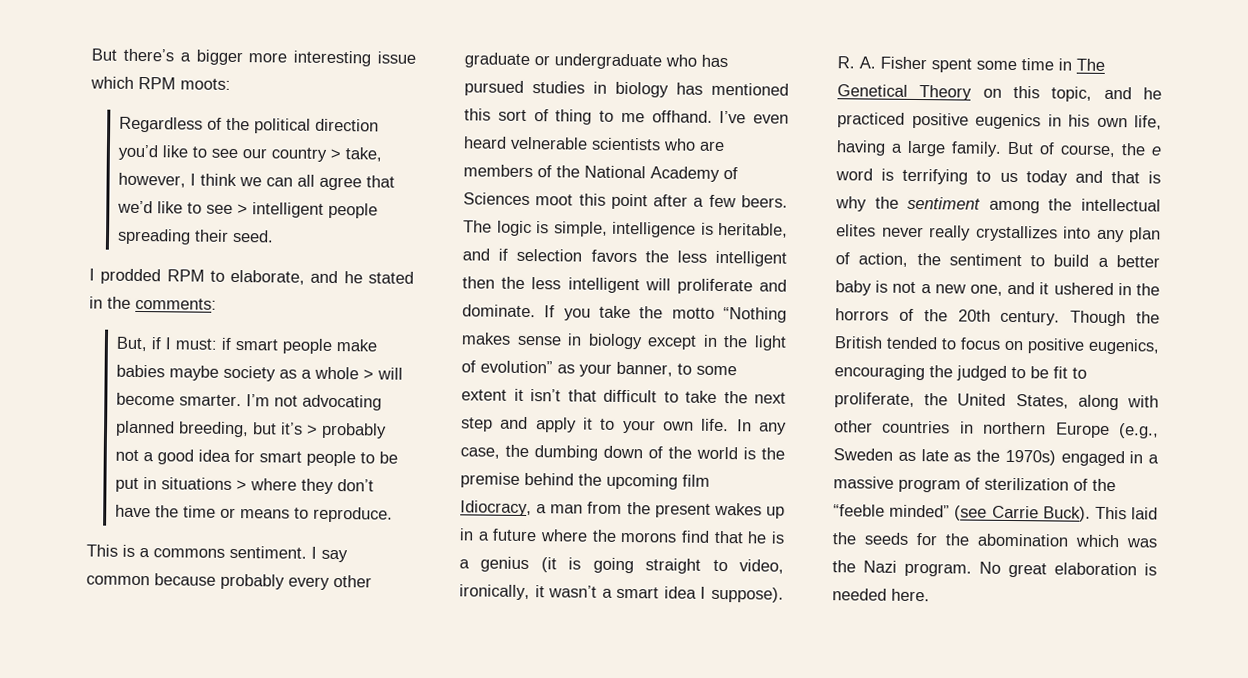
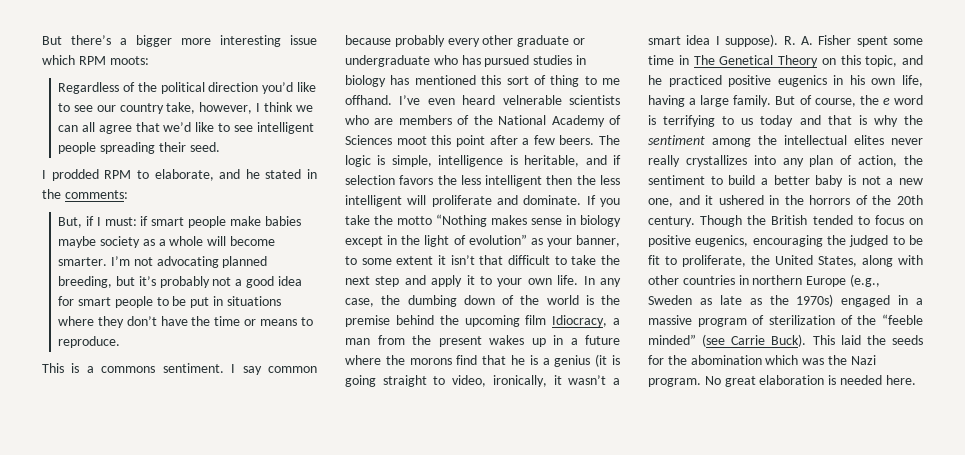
- Regardless of the political direction you’d like to see our country > take, however, I think we can all agree that we’d like to see > intelligent people spreading their seed.
+ Regardless of the political direction you’d like to see our country take, however, I think we can all agree that we’d like to see intelligent people spreading their seed.
- But, if I must: if smart people make babies maybe society as a whole > will become smarter.
+ But, if I must: if smart people make babies maybe society as a whole will become smarter.
- I’m not advocating planned breeding, but it’s > probably not a good idea for smart people to be put in situations > where they don’t have the time or means to reproduce.
+ I’m not advocating planned breeding, but it’s probably not a good idea for smart people to be put in situations where they don’t have the time or means to reproduce.

